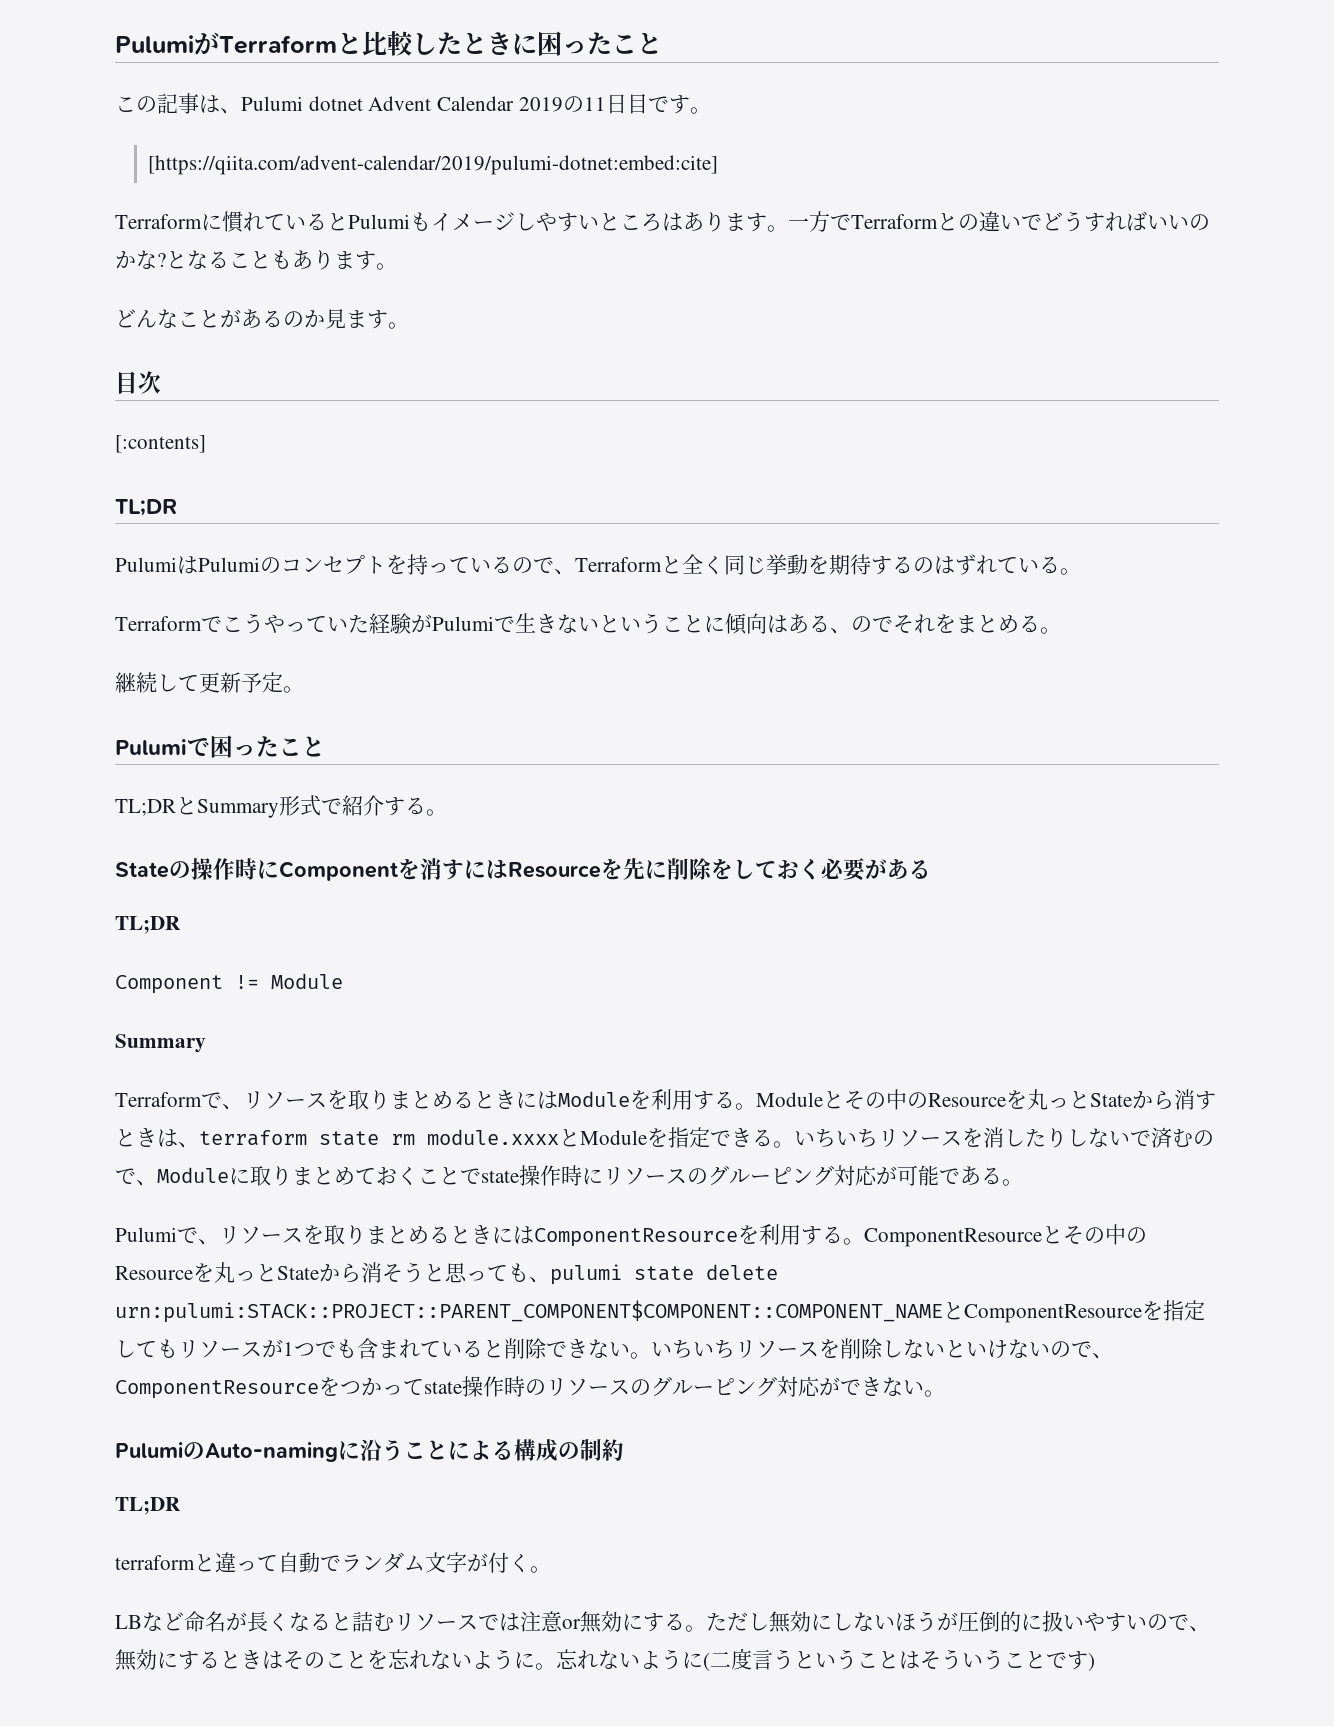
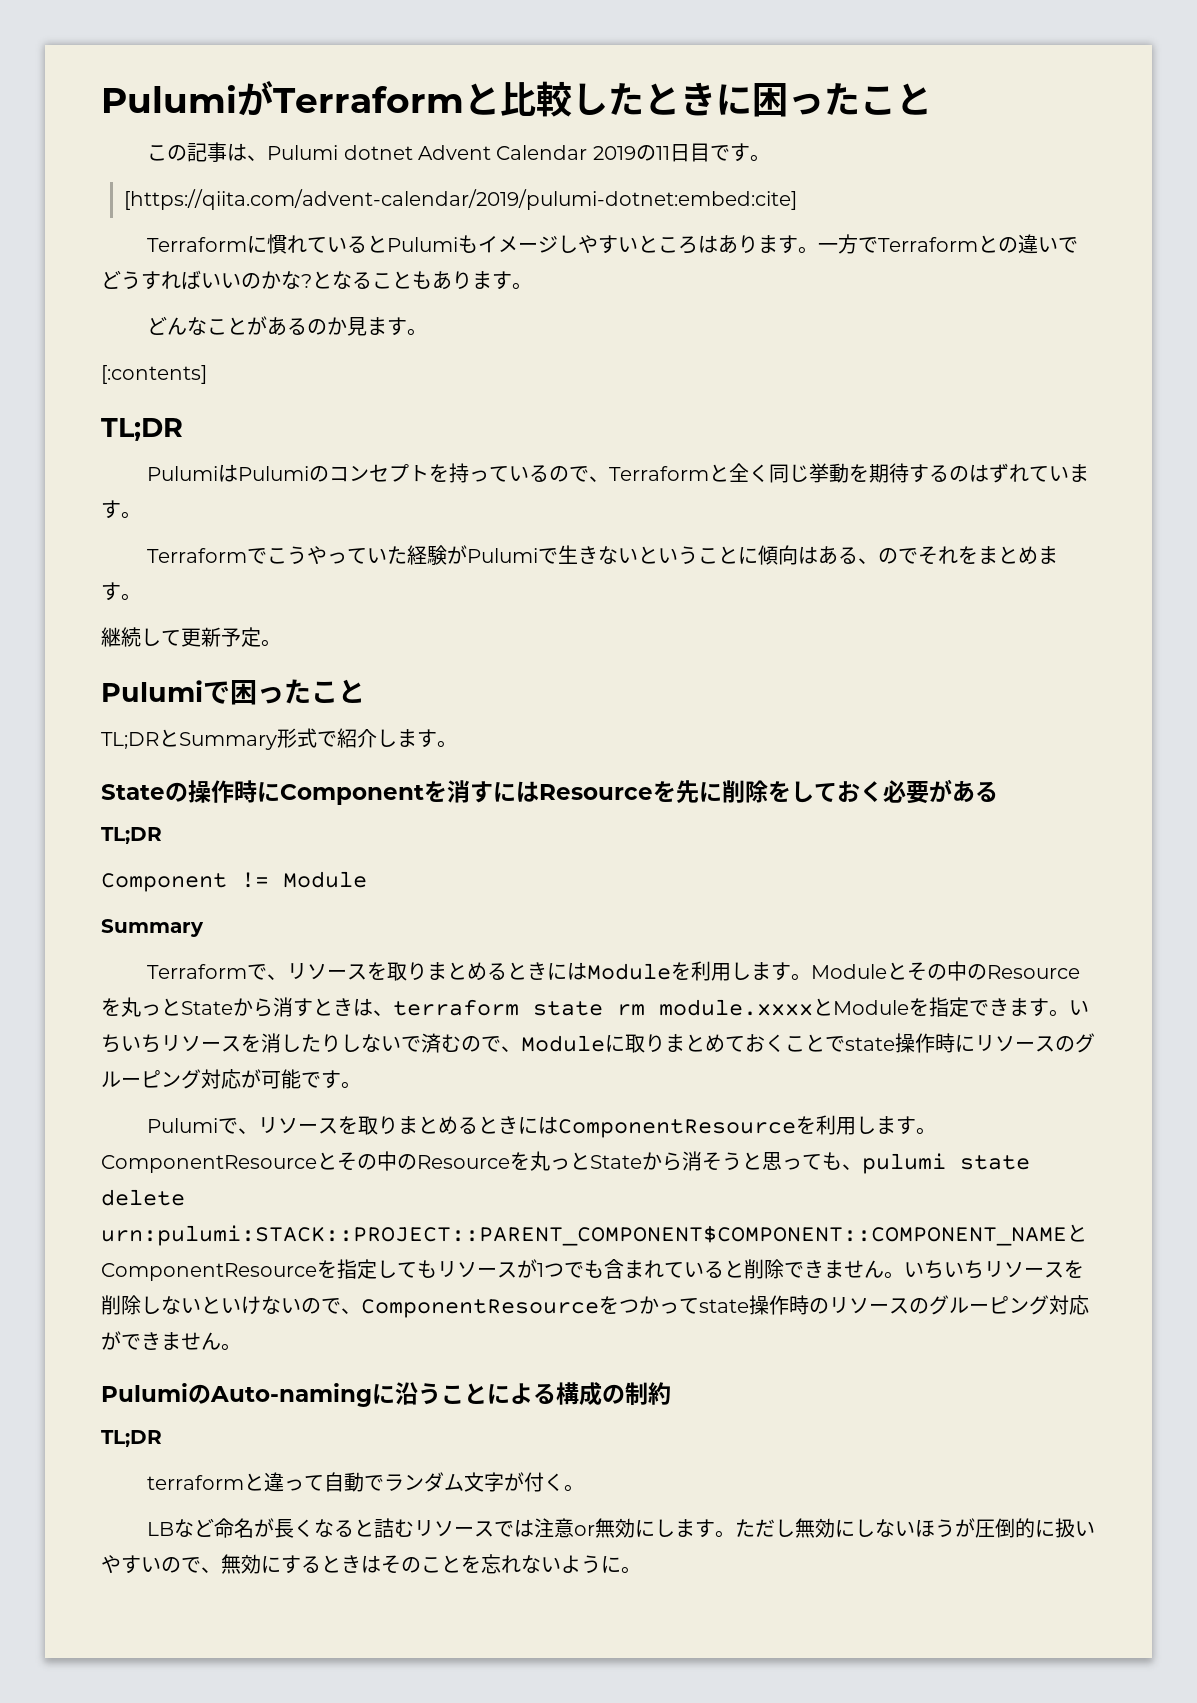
- 目次
- PulumiはPulumiのコンセプトを持っているので、Terraformと全く同じ挙動を期待するのはずれている。
+ PulumiはPulumiのコンセプトを持っているので、Terraformと全く同じ挙動を期待するのはずれています。
- Terraformでこうやっていた経験がPulumiで生きないということに傾向はある、のでそれをまとめる。
+ Terraformでこうやっていた経験がPulumiで生きないということに傾向はある、のでそれをまとめます。
- TL;DRとSummary形式で紹介する。
+ TL;DRとSummary形式で紹介します。
- Terraformで、リソースを取りまとめるときにはModuleを利用する。
+ Terraformで、リソースを取りまとめるときにはModuleを利用します。
- Moduleとその中のResourceを丸っとStateから消すときは、terraform state rm module.xxxxとModuleを指定できる。
+ Moduleとその中のResourceを丸っとStateから消すときは、terraform state rm module.xxxxとModuleを指定できます。
- いちいちリソースを消したりしないで済むので、Moduleに取りまとめておくことでstate操作時にリソースのグルーピング対応が可能である。
+ いちいちリソースを消したりしないで済むので、Moduleに取りまとめておくことでstate操作時にリソースのグルーピング対応が可能です。
- Pulumiで、リソースを取りまとめるときにはComponentResourceを利用する。
+ Pulumiで、リソースを取りまとめるときにはComponentResourceを利用します。
- ComponentResourceとその中のResourceを丸っとStateから消そうと思っても、pulumi state delete urn:pulumi:STACK::PROJECT::PARENT_COMPONENT$COMPONENT::COMPONENT_NAMEとComponentResourceを指定してもリソースが1つでも含まれていると削除できない。
+ ComponentResourceとその中のResourceを丸っとStateから消そうと思っても、pulumi state delete urn:pulumi:STACK::PROJECT::PARENT_COMPONENT$COMPONENT::COMPONENT_NAMEとComponentResourceを指定してもリソースが1つでも含まれていると削除できません。
- いちいちリソースを削除しないといけないので、ComponentResourceをつかってstate操作時のリソースのグルーピング対応ができない。
+ いちいちリソースを削除しないといけないので、ComponentResourceをつかってstate操作時のリソースのグルーピング対応ができません。
- LBなど命名が長くなると詰むリソースでは注意or無効にする。
+ LBなど命名が長くなると詰むリソースでは注意or無効にします。
- 忘れないように(二度言うということはそういうことです)

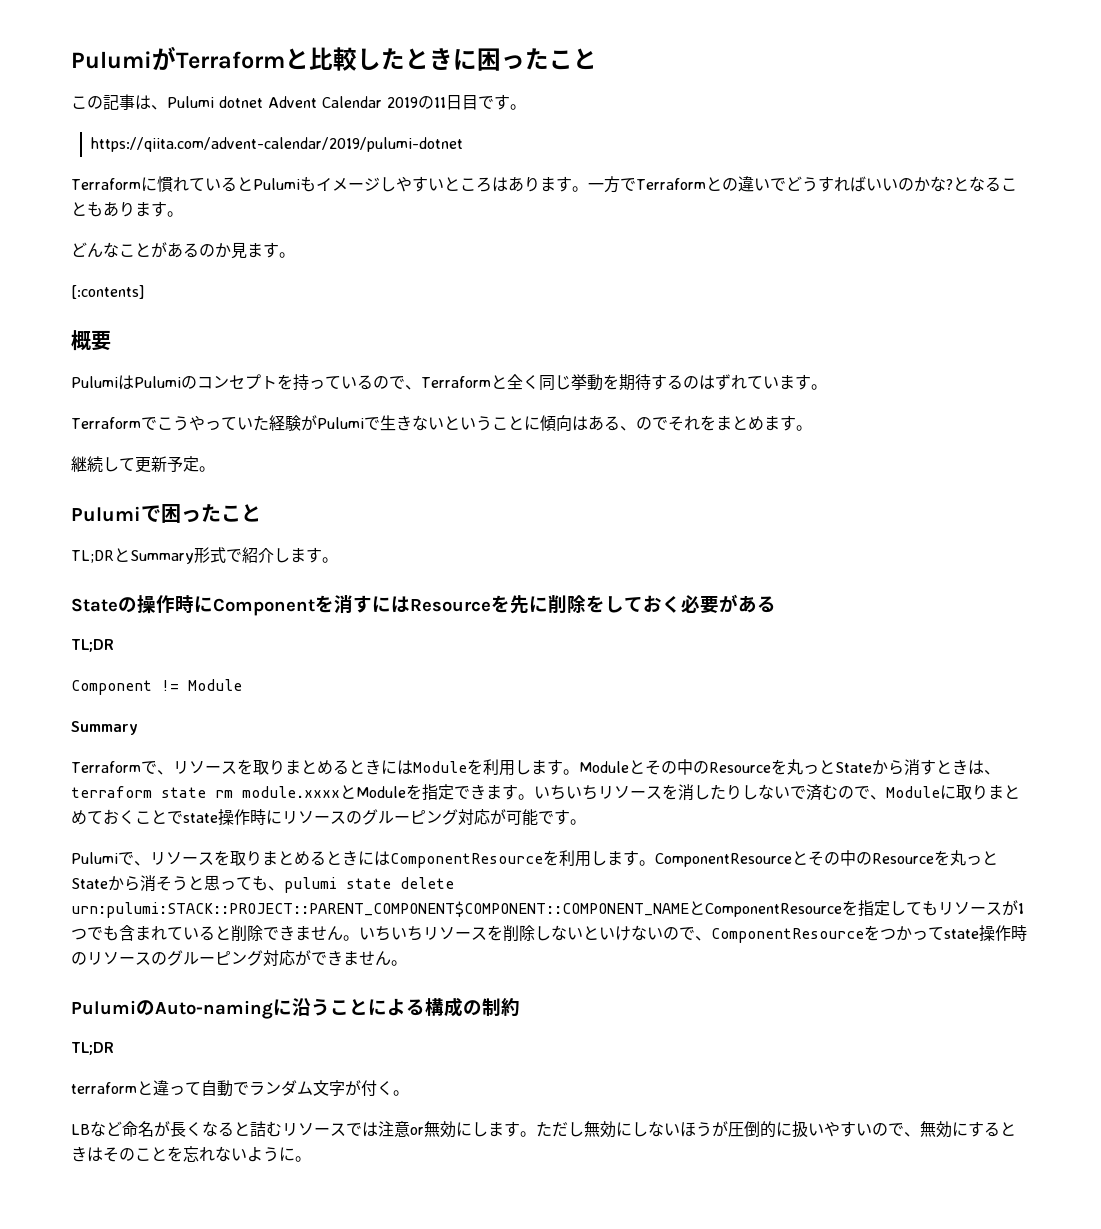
- [https://qiita.com/advent-calendar/2019/pulumi-dotnet:embed:cite]
+ https://qiita.com/advent-calendar/2019/pulumi-dotnet
  [:contents]
- TL;DR
+ 概要

